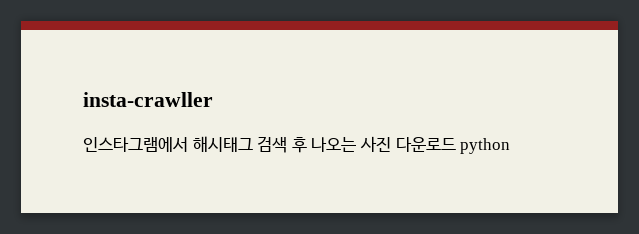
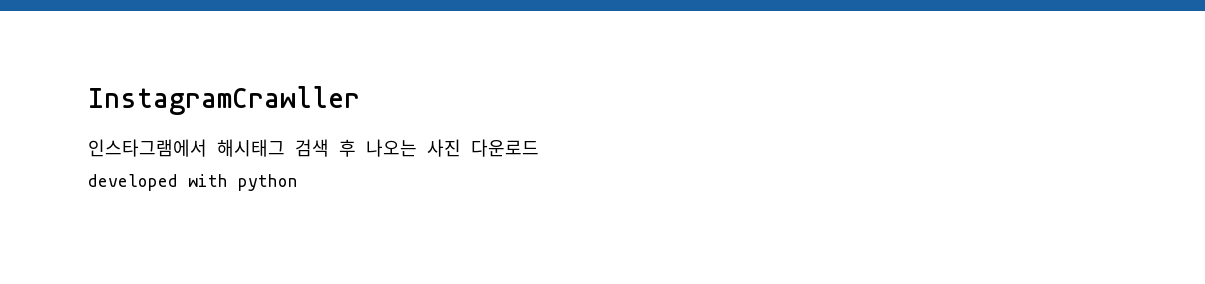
- insta-crawller
+ InstagramCrawller
- 인스타그램에서 해시태그 검색 후 나오는 사진 다운로드 python
+ 인스타그램에서 해시태그 검색 후 나오는 사진 다운로드
+ developed with python

